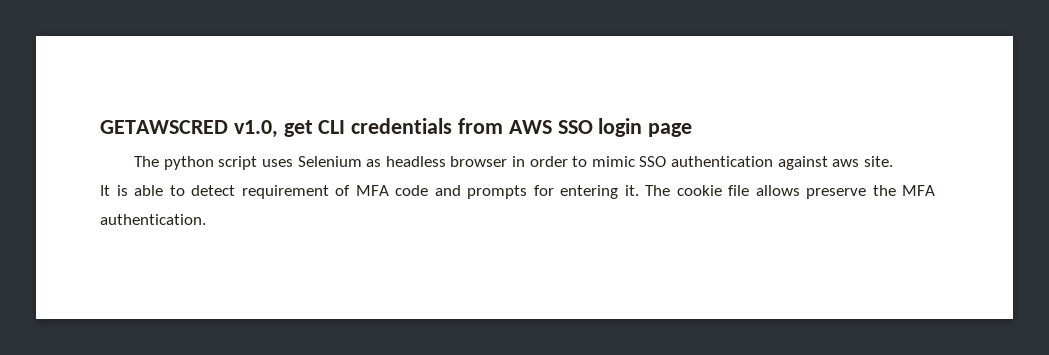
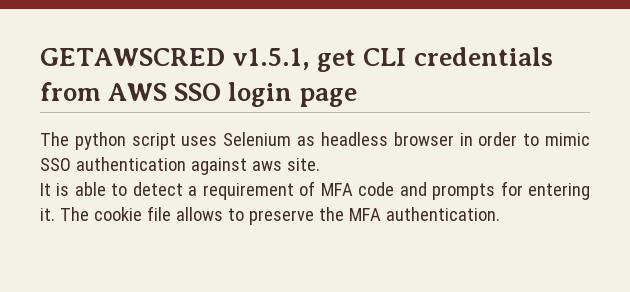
- GETAWSCRED v1.0, get CLI credentials from AWS SSO login page
+ GETAWSCRED v1.5.1, get CLI credentials from AWS SSO login page
- It is able to detect requirement of MFA code and prompts for entering it.
+ It is able to detect a requirement of MFA code and prompts for entering it.
- The cookie file allows preserve the MFA authentication.
+ The cookie file allows to preserve the MFA authentication.

